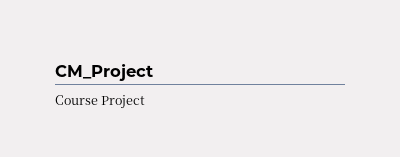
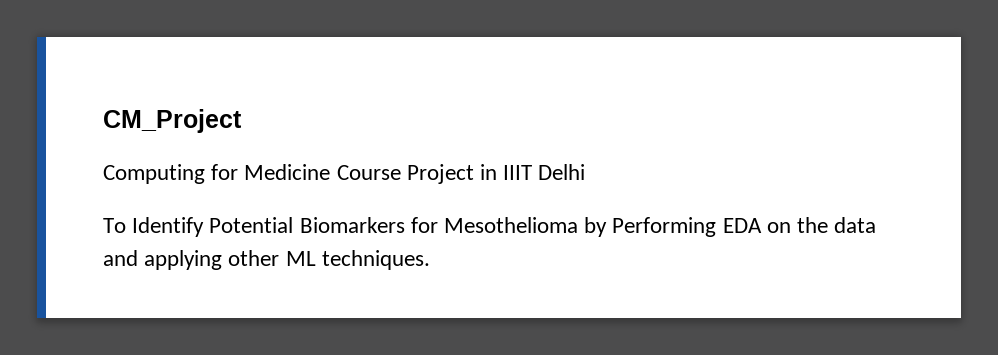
- Course Project
+ Computing for Medicine Course Project in IIIT Delhi
+ To Identify Potential Biomarkers for Mesothelioma by Performing EDA on the data and applying other ML techniques.

